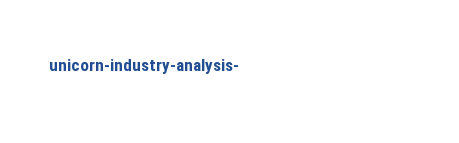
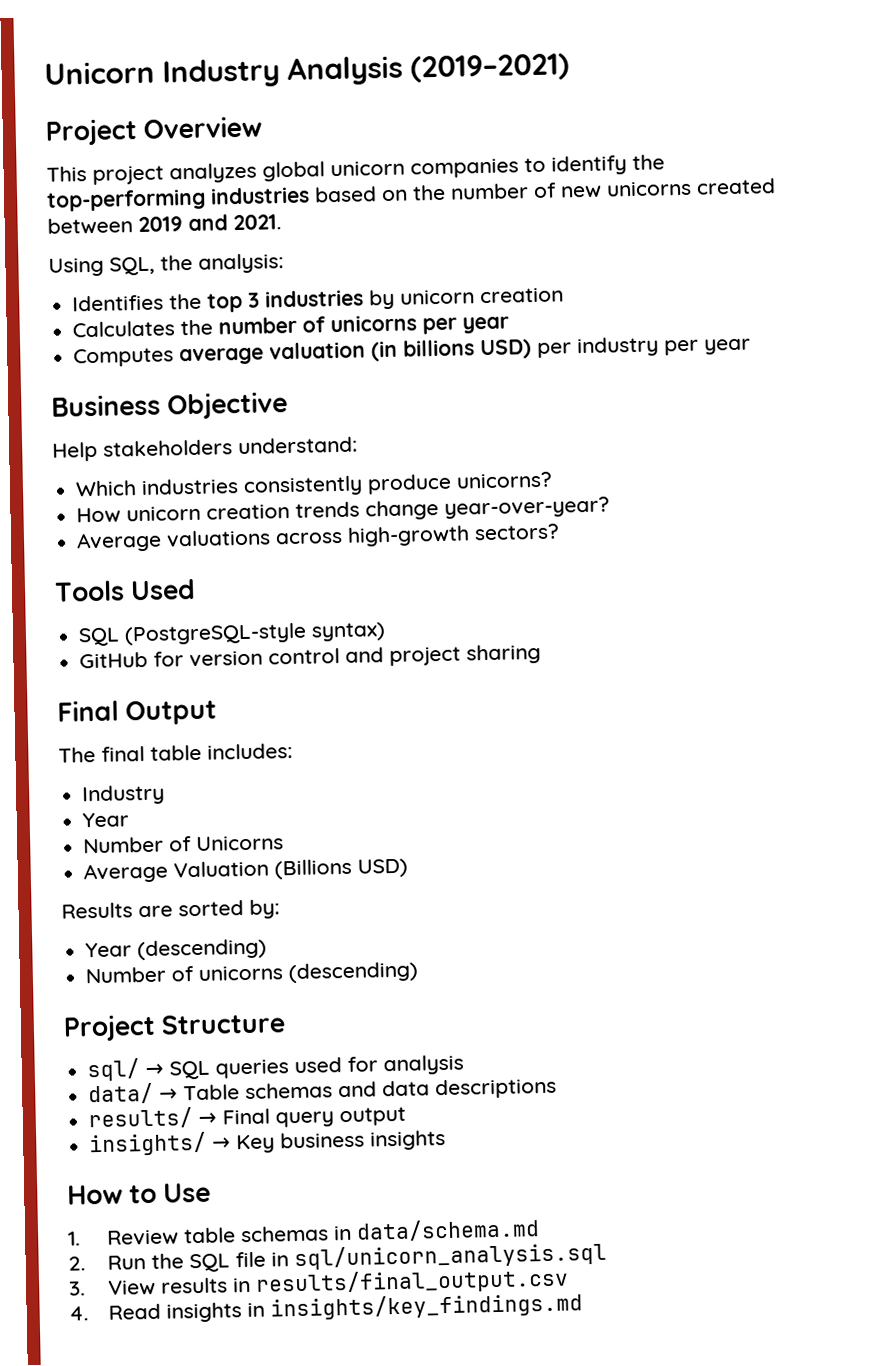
- unicorn-industry-analysis-
+ Unicorn Industry Analysis (2019–2021)
+ Project Overview
+ This project analyzes global unicorn companies to identify the top-performing industries based on the number of new unicorns created between 2019 and 2021.
+ Using SQL, the analysis:
+ Identifies the top 3 industries by unicorn creation
+ Calculates the number of unicorns per year
+ Computes average valuation (in billions USD) per industry per year
+ Business Objective
+ Help stakeholders understand:
+ Which industries consistently produce unicorns?
+ How unicorn creation trends change year-over-year?
+ Average valuations across high-growth sectors?
+ Tools Used
+ SQL (PostgreSQL-style syntax)
+ GitHub for version control and project sharing
+ Final Output
+ The final table includes:
+ Industry
+ Year
+ Number of Unicorns
+ Average Valuation (Billions USD)
+ Results are sorted by:
+ Year (descending)
+ Number of unicorns (descending)
+ Project Structure
+ sql/ → SQL queries used for analysis
+ data/ → Table schemas and data descriptions
+ results/ → Final query output
+ insights/ → Key business insights
+ How to Use
+ 1. Review table schemas in data/schema.md
+ 2. Run the SQL file in sql/unicorn_analysis.sql
+ 3. View results in results/final_output.csv
+ 4. Read insights in insights/key_findings.md

